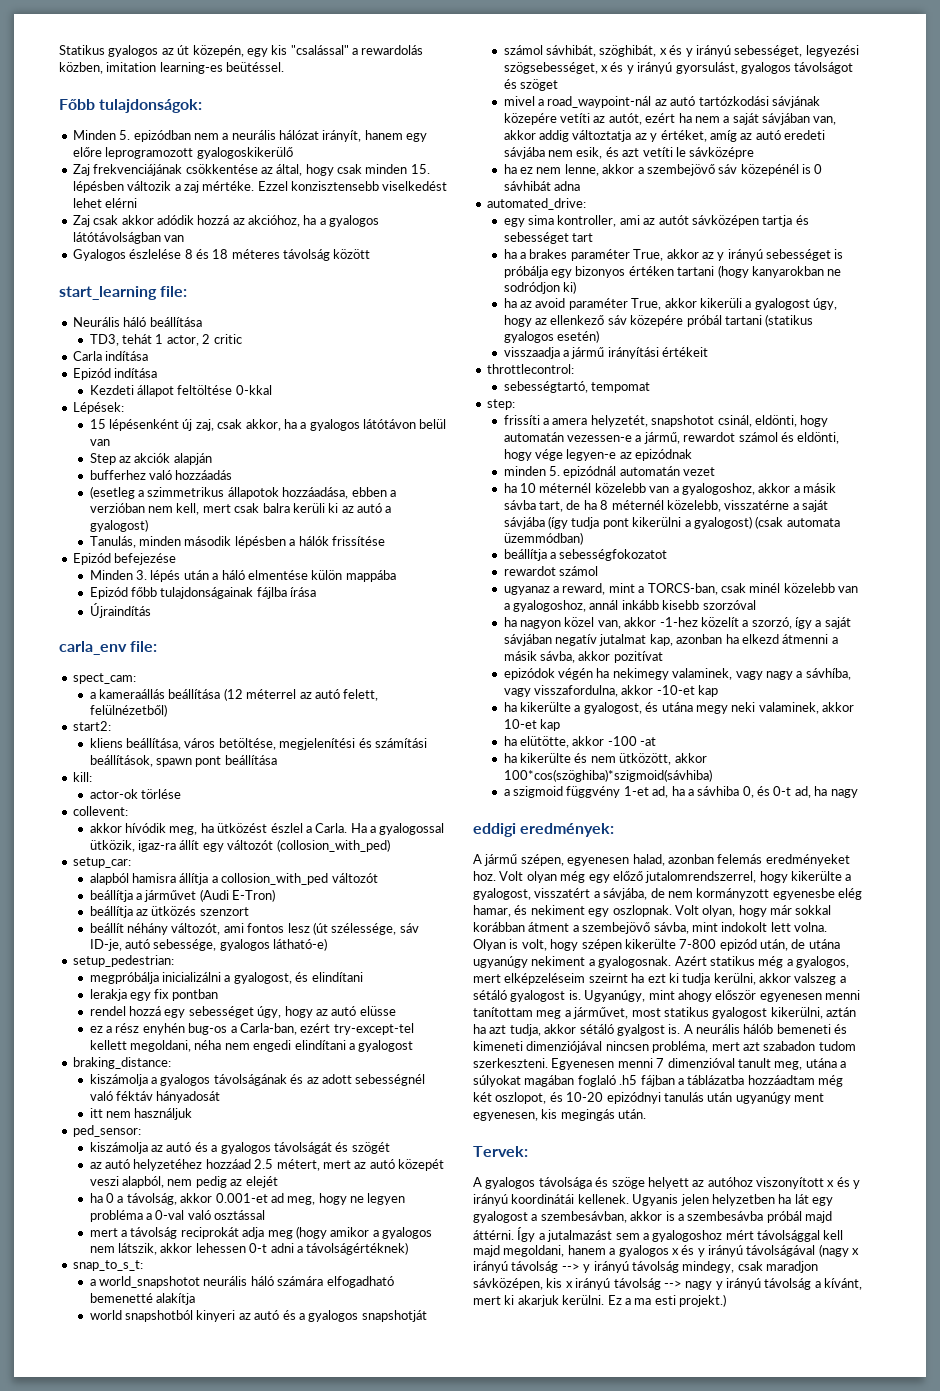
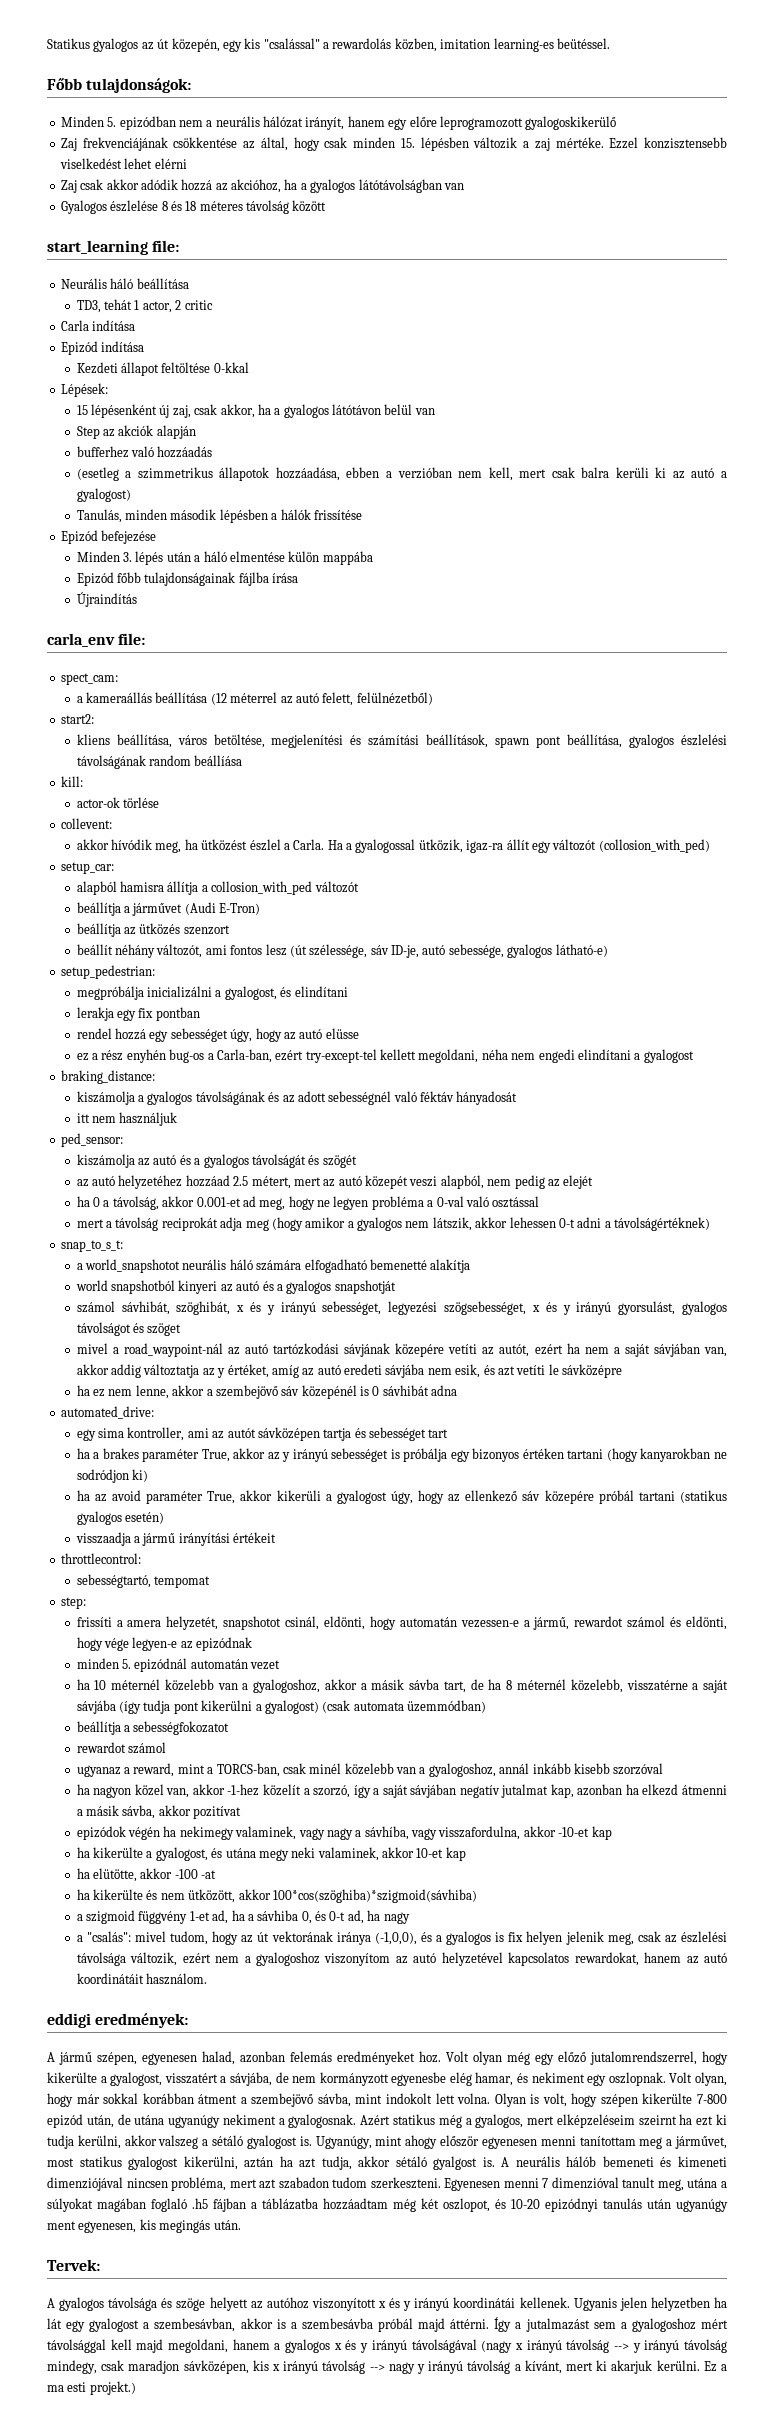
- kliens beállítása, város betöltése, megjelenítési és számítási beállítások, spawn pont beállítása
+ kliens beállítása, város betöltése, megjelenítési és számítási beállítások, spawn pont beállítása, gyalogos észlelési távolságának random beállíása
+ a "csalás": mivel tudom, hogy az út vektorának iránya (-1,0,0), és a gyalogos is fix helyen jelenik meg, csak az észlelési távolsága változik, ezért nem a gyalogoshoz viszonyítom az autó helyzetével kapcsolatos rewardokat, hanem az autó koordinátáit használom.

